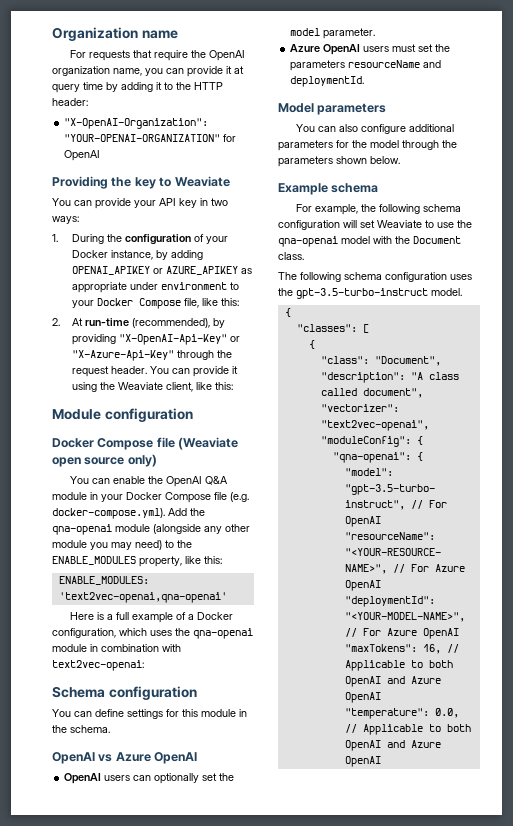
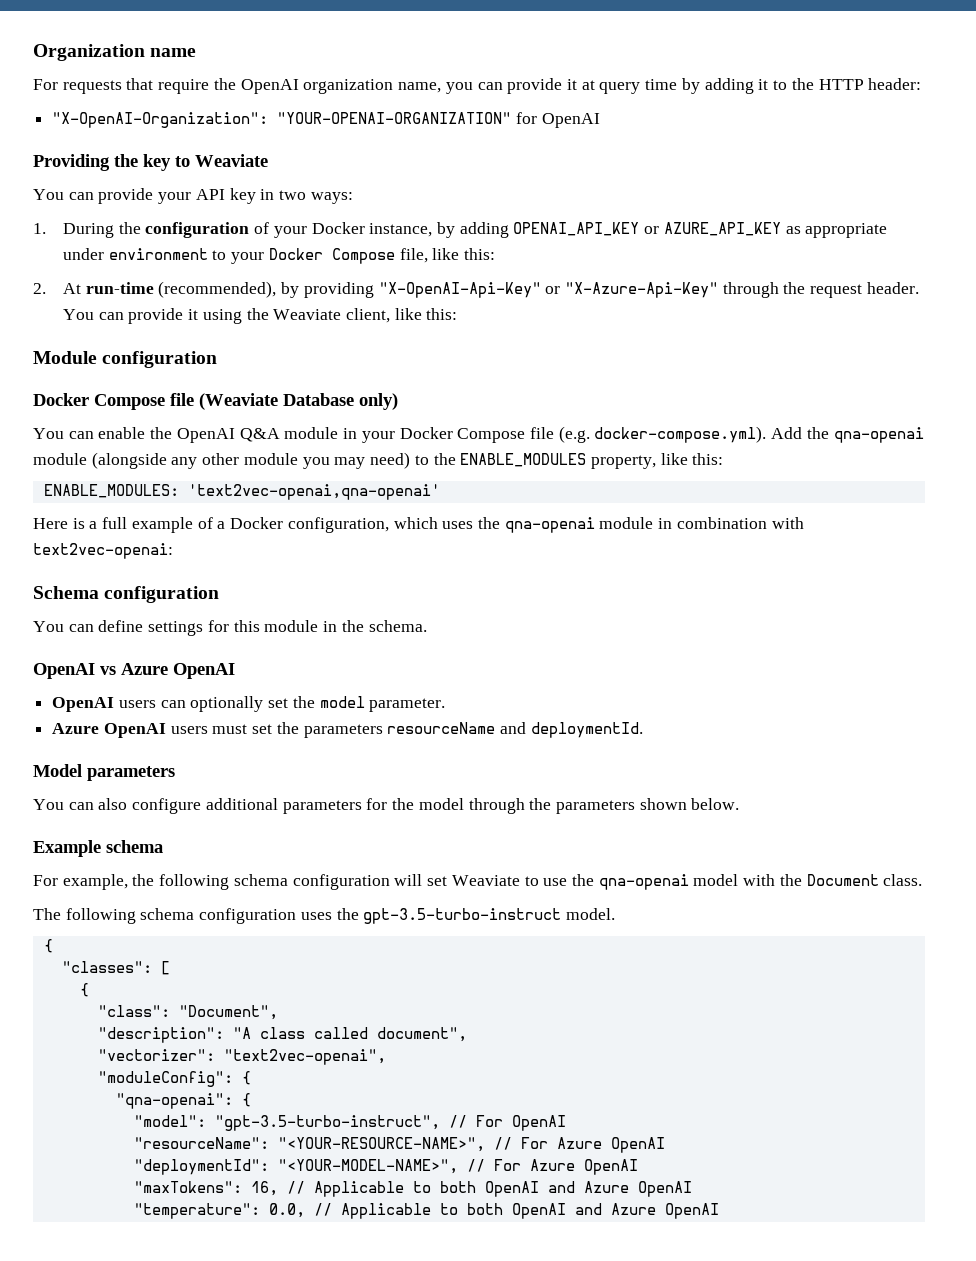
- 1. During the configuration of your Docker instance, by adding OPENAI_APIKEY or AZURE_APIKEY as appropriate under environment to your Docker Compose file, like this:
+ 1. During the configuration of your Docker instance, by adding OPENAI_API_KEY or AZURE_API_KEY as appropriate under environment to your Docker Compose file, like this:
- Docker Compose file (Weaviate open source only)
+ Docker Compose file (Weaviate Database only)

